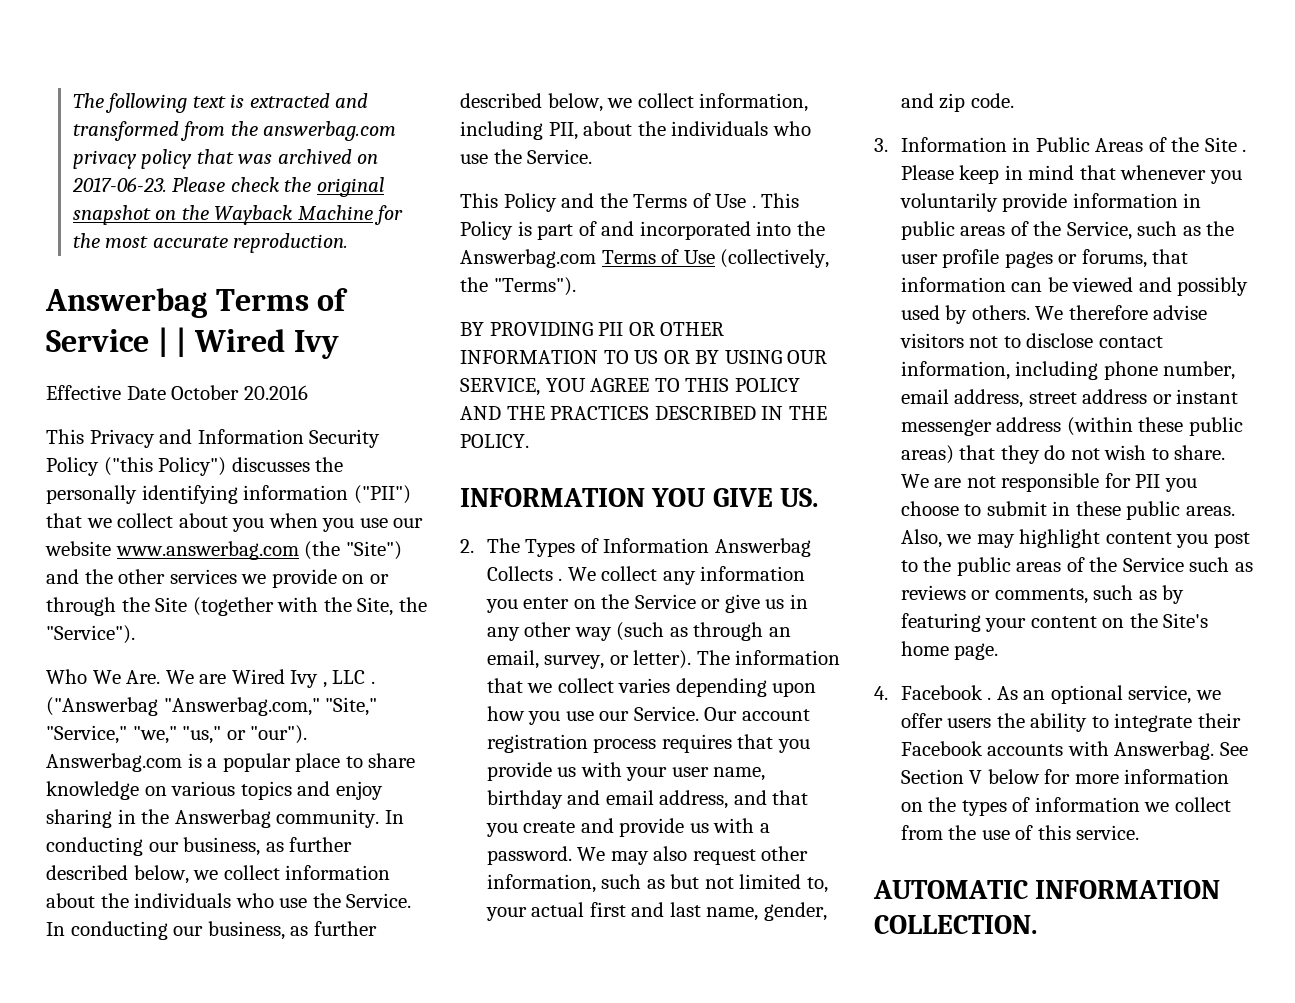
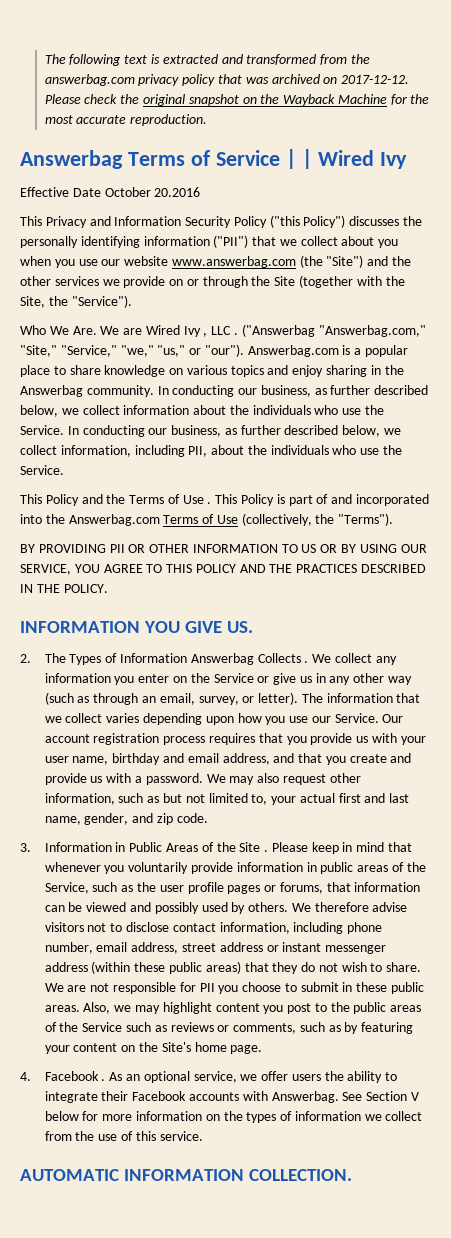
- The following text is extracted and transformed from the answerbag.com privacy policy that was archived on 2017-06-23.
+ The following text is extracted and transformed from the answerbag.com privacy policy that was archived on 2017-12-12.

